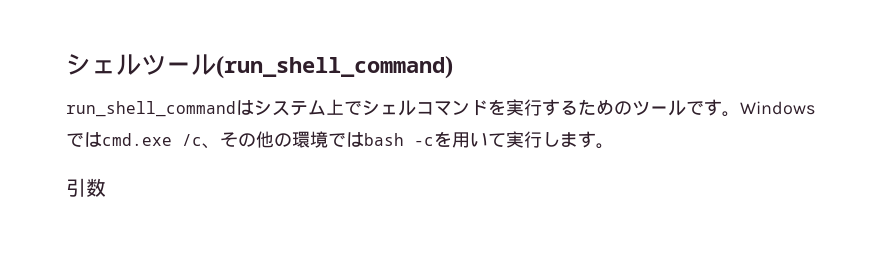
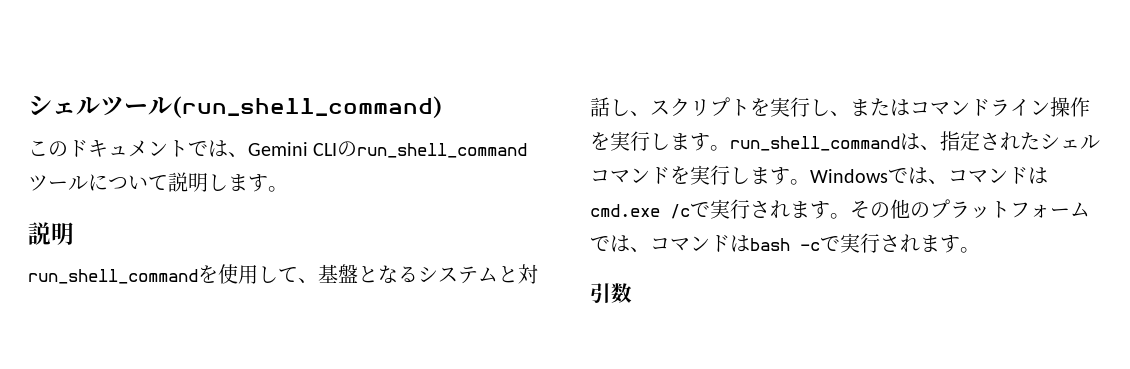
- run_shell_commandはシステム上でシェルコマンドを実行するためのツールです。Windowsではcmd.exe /c、その他の環境ではbash -cを用いて実行します。
+ このドキュメントでは、Gemini CLIのrun_shell_commandツールについて説明します。
+ 説明
+ run_shell_commandを使用して、基盤となるシステムと対話し、スクリプトを実行し、またはコマンドライン操作を実行します。run_shell_commandは、指定されたシェルコマンドを実行します。Windowsでは、コマンドはcmd.exe /cで実行されます。その他のプラットフォームでは、コマンドはbash -cで実行されます。

